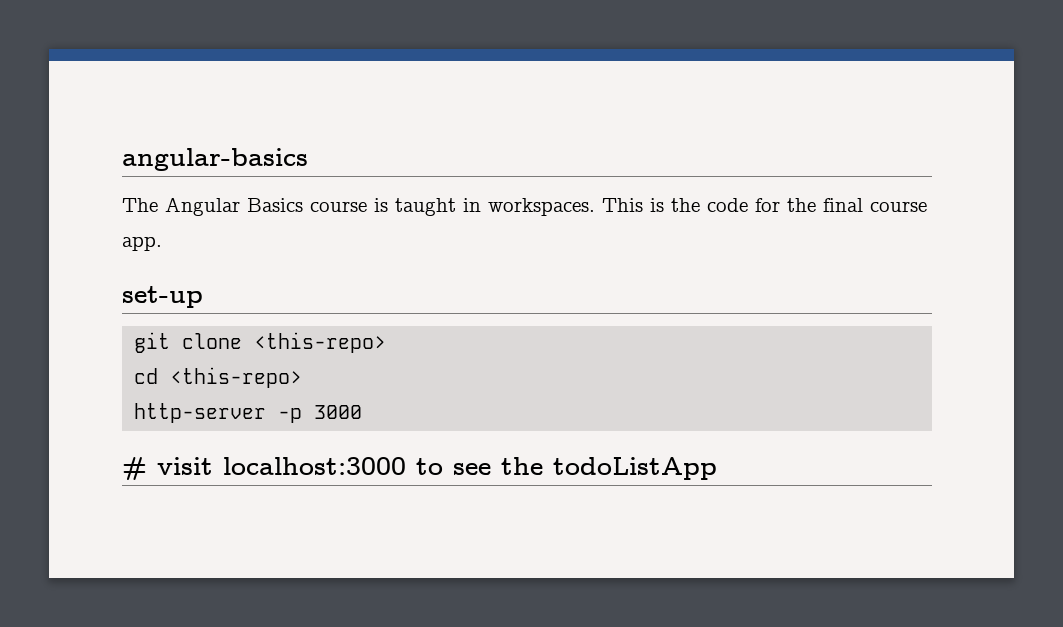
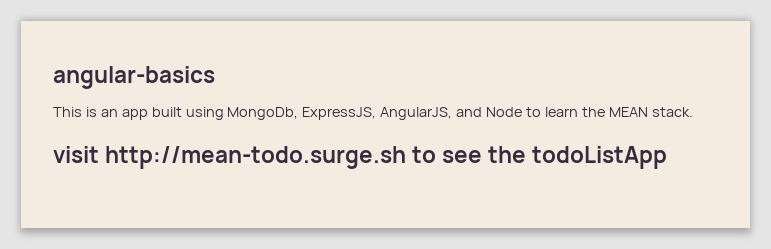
- The Angular Basics course is taught in workspaces. This is the code for the final course app.
- set-up
- git clone <this-repo>
- cd <this-repo>
- http-server -p 3000
- # visit localhost:3000 to see the todoListApp
+ This is an app built using MongoDb, ExpressJS, AngularJS, and Node to learn the MEAN stack.
+ visit http://mean-todo.surge.sh to see the todoListApp

